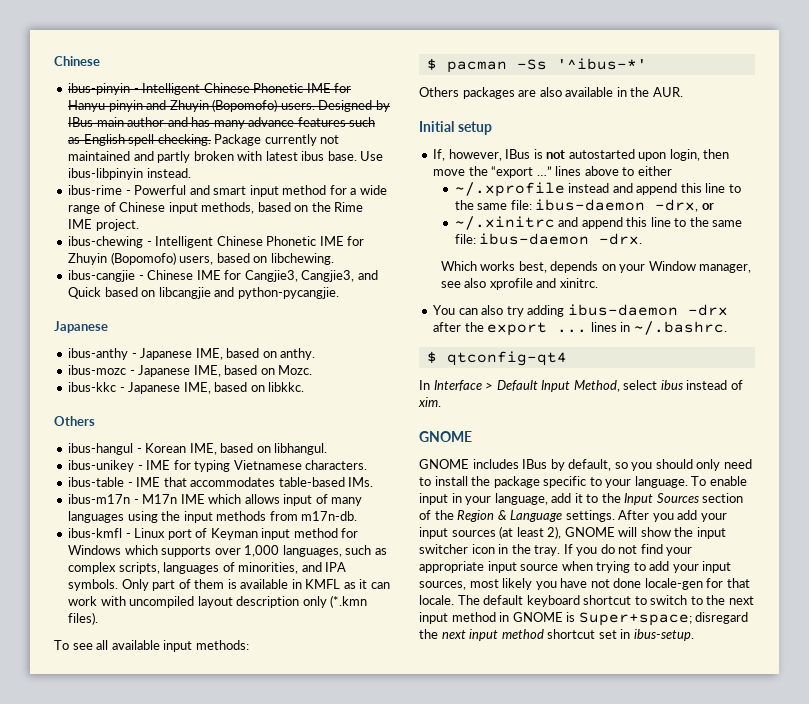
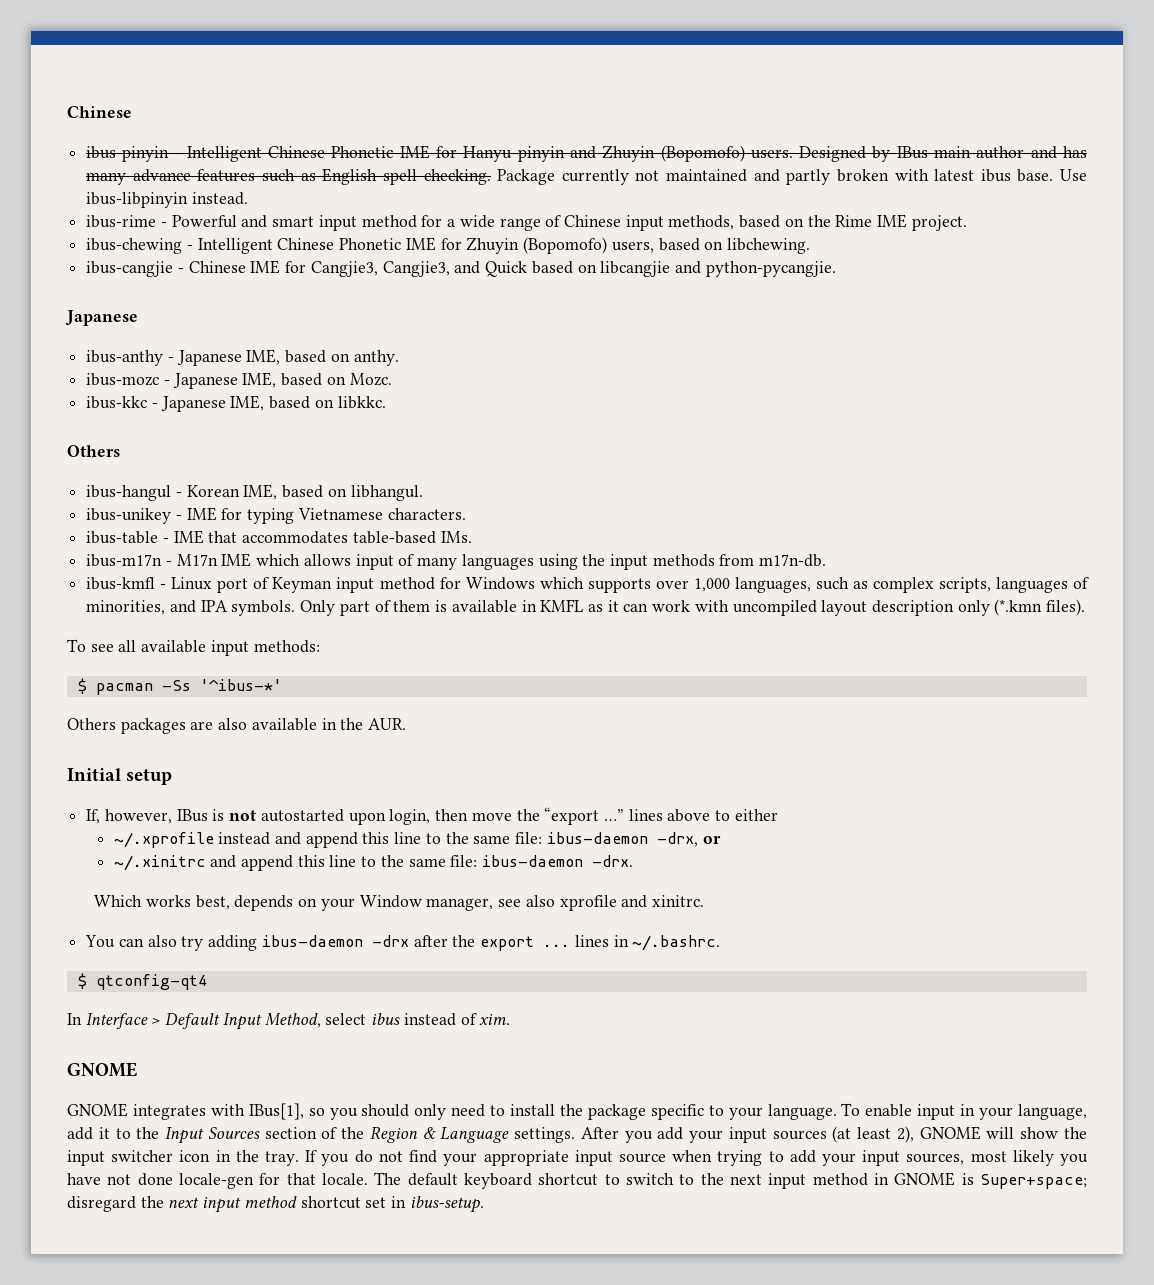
- GNOME includes IBus by default, so you should only need to install the package specific to your language.
+ GNOME integrates with IBus[1], so you should only need to install the package specific to your language.

